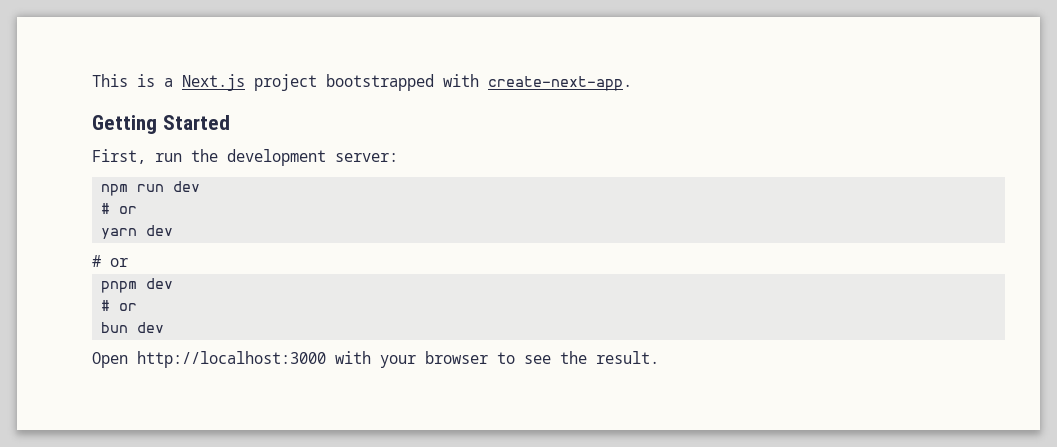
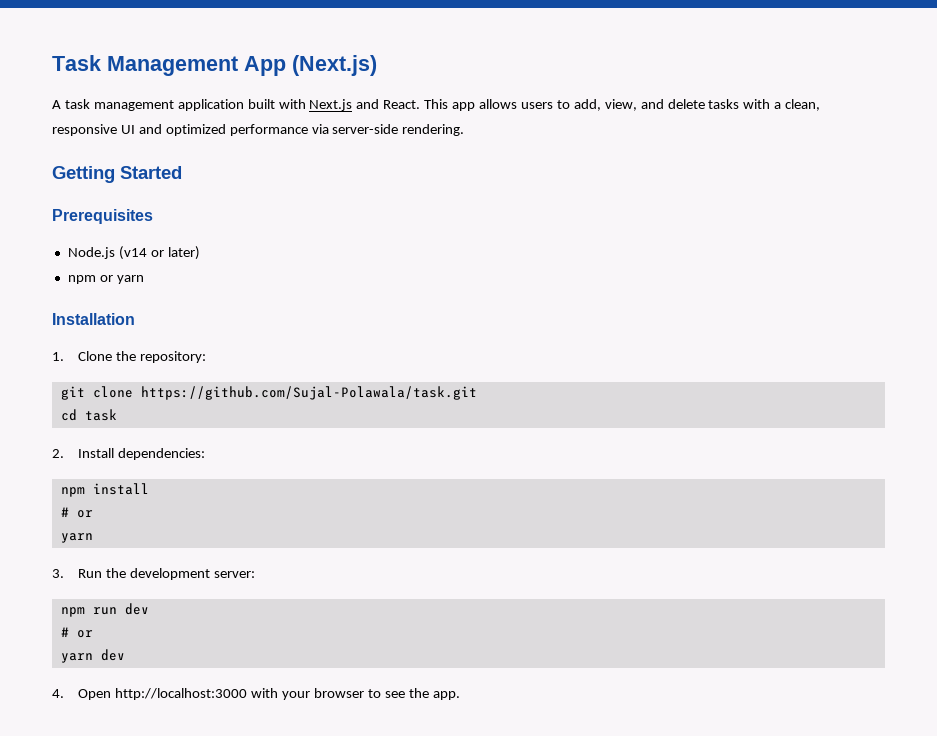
- This is a Next.js project bootstrapped with create-next-app.
+ Task Management App (Next.js)
+ A task management application built with Next.js and React. This app allows users to add, view, and delete tasks with a clean, responsive UI and optimized performance via server-side rendering.
  Getting Started
- First, run the development server:
+ Prerequisites
+ Node.js (v14 or later)
+ npm or yarn
+ Installation
+ 1. Clone the repository:
+ git clone https://github.com/Sujal-Polawala/task.git
+ cd task
+ 2. Install dependencies:
+ npm install
+ # or
+ yarn
+ 3. Run the development server:
  yarn dev
- # or
- pnpm dev
- # or
- bun dev
- Open http://localhost:3000 with your browser to see the result.
+ 4. Open http://localhost:3000 with your browser to see the app.

